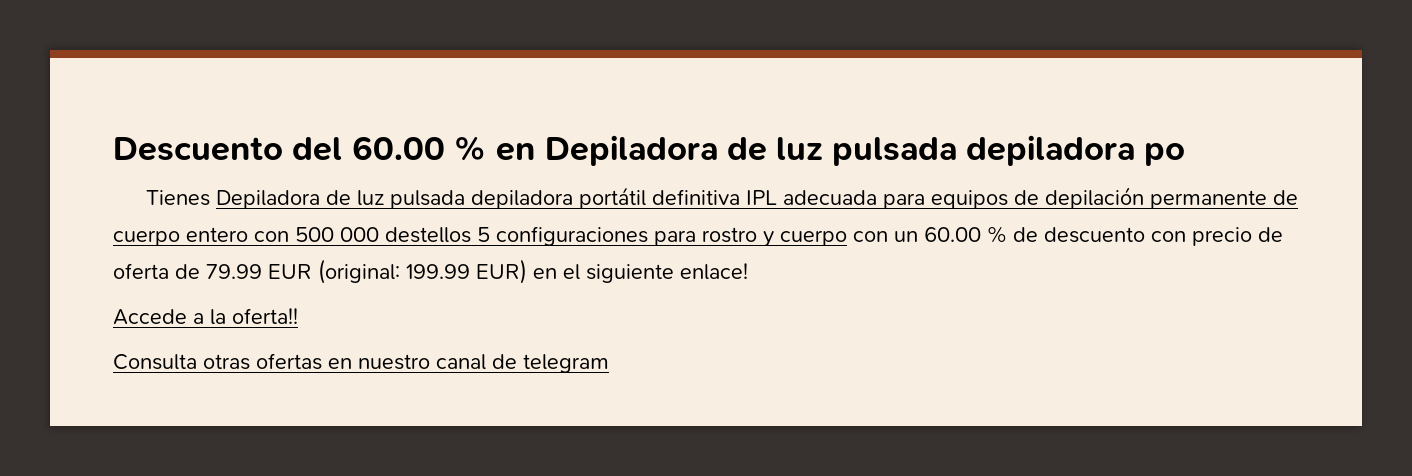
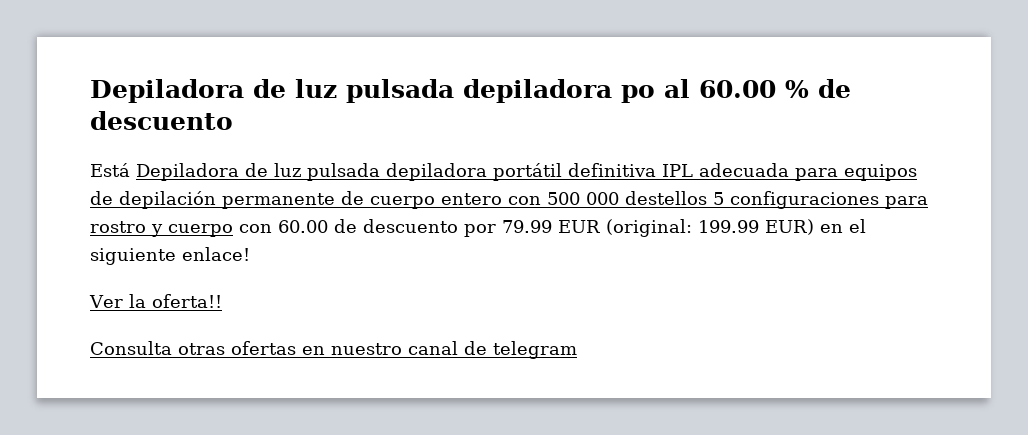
- Descuento del 60.00 % en Depiladora de luz pulsada depiladora po
- Tienes Depiladora de luz pulsada depiladora portátil definitiva IPL adecuada para equipos de depilación permanente de cuerpo entero con 500 000 destellos 5 configuraciones para rostro y cuerpo con un 60.00 % de descuento con precio de oferta de 79.99 EUR (original: 199.99 EUR) en el siguiente enlace!
+ Depiladora de luz pulsada depiladora po al 60.00 % de descuento
+ Está Depiladora de luz pulsada depiladora portátil definitiva IPL adecuada para equipos de depilación permanente de cuerpo entero con 500 000 destellos 5 configuraciones para rostro y cuerpo con 60.00 de descuento por 79.99 EUR (original: 199.99 EUR) en el siguiente enlace!
- Accede a la oferta!!
+ Ver la oferta!!

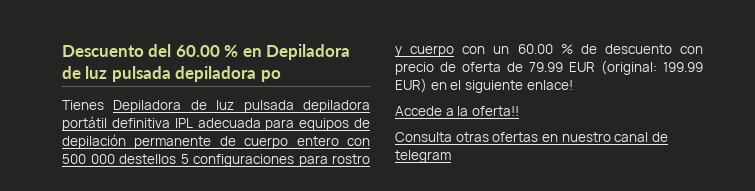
- Depiladora de luz pulsada depiladora po al 60.00 % de descuento
- Está Depiladora de luz pulsada depiladora portátil definitiva IPL adecuada para equipos de depilación permanente de cuerpo entero con 500 000 destellos 5 configuraciones para rostro y cuerpo con 60.00 de descuento por 79.99 EUR (original: 199.99 EUR) en el siguiente enlace!
+ Descuento del 60.00 % en Depiladora de luz pulsada depiladora po
+ Tienes Depiladora de luz pulsada depiladora portátil definitiva IPL adecuada para equipos de depilación permanente de cuerpo entero con 500 000 destellos 5 configuraciones para rostro y cuerpo con un 60.00 % de descuento con precio de oferta de 79.99 EUR (original: 199.99 EUR) en el siguiente enlace!
- Ver la oferta!!
+ Accede a la oferta!!

